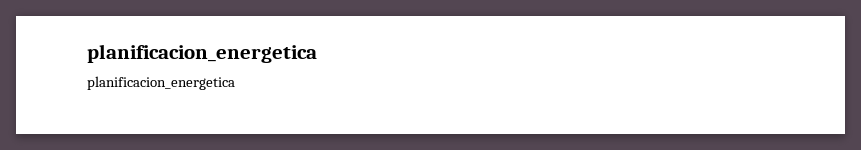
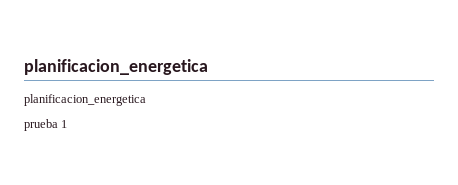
+ prueba 1

